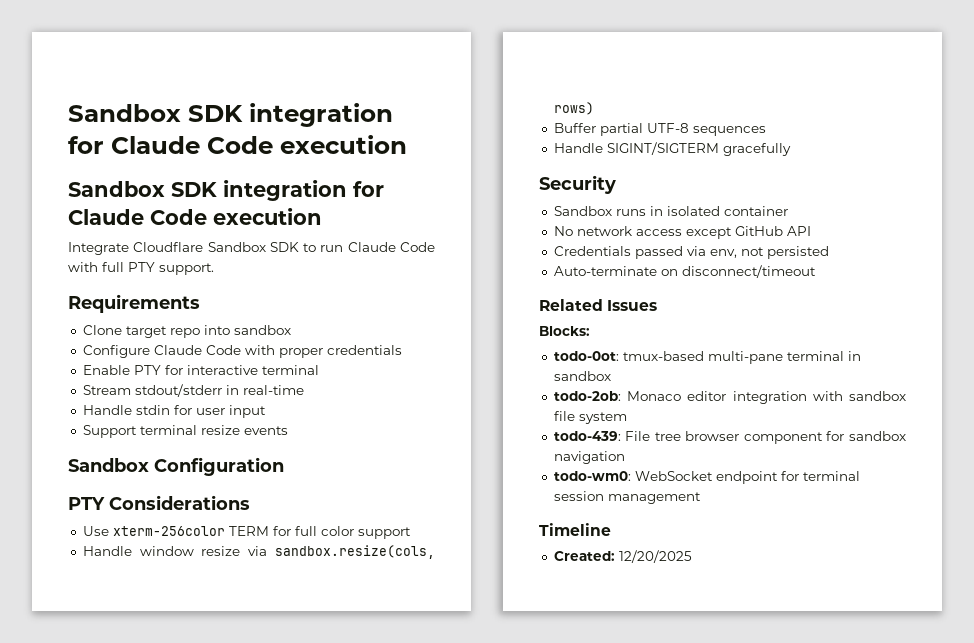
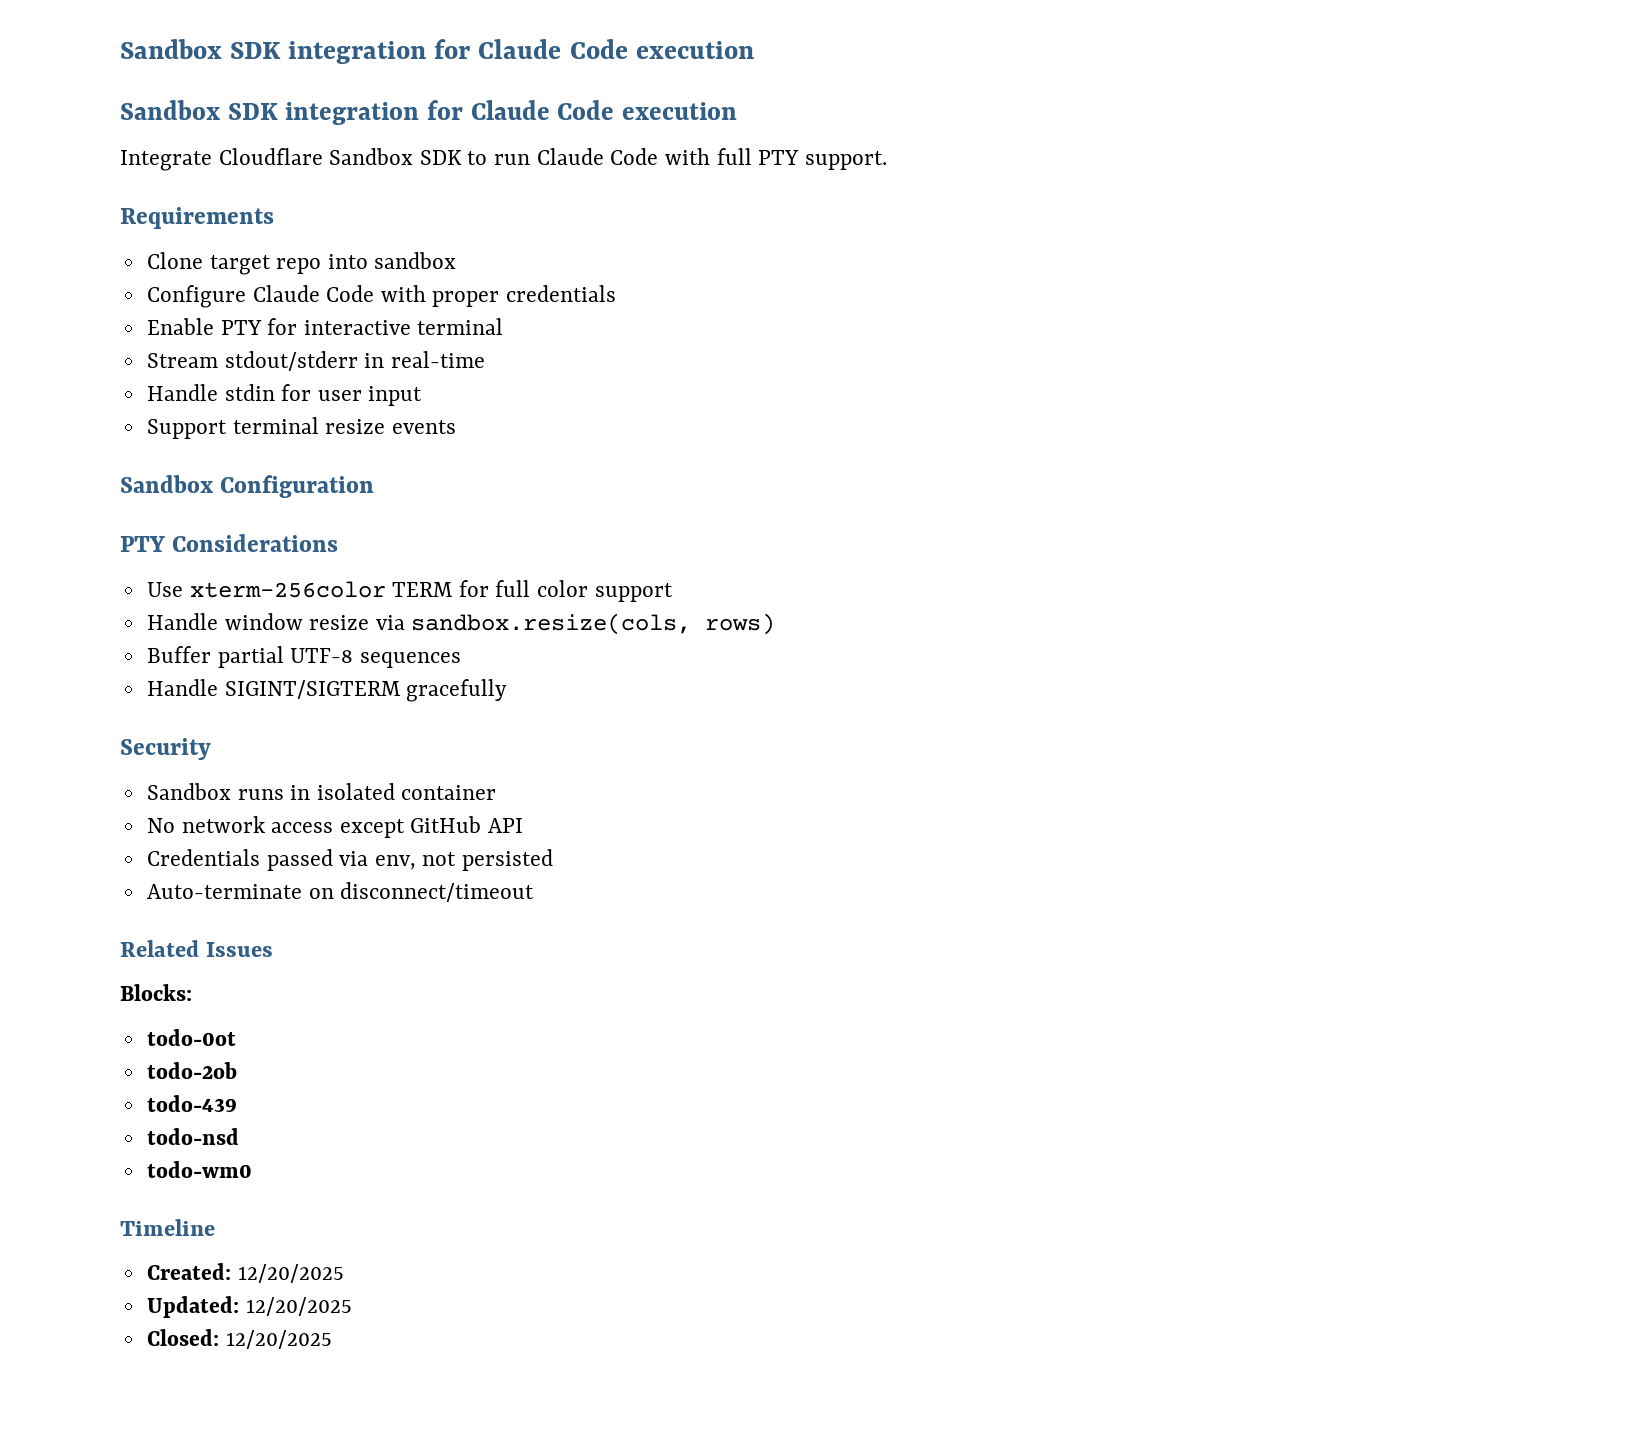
- todo-0ot: tmux-based multi-pane terminal in sandbox
- todo-2ob: Monaco editor integration with sandbox file system
- todo-439: File tree browser component for sandbox navigation
- todo-wm0: WebSocket endpoint for terminal session management
+ todo-0ot
+ todo-2ob
+ todo-439
+ todo-nsd
+ todo-wm0
+ Updated: 12/20/2025
+ Closed: 12/20/2025

